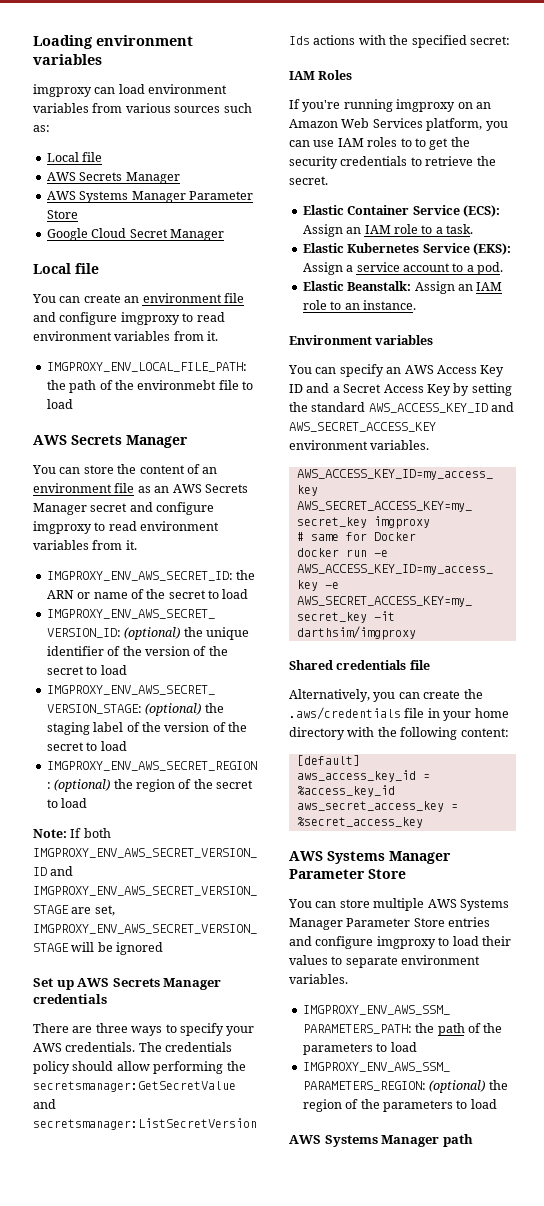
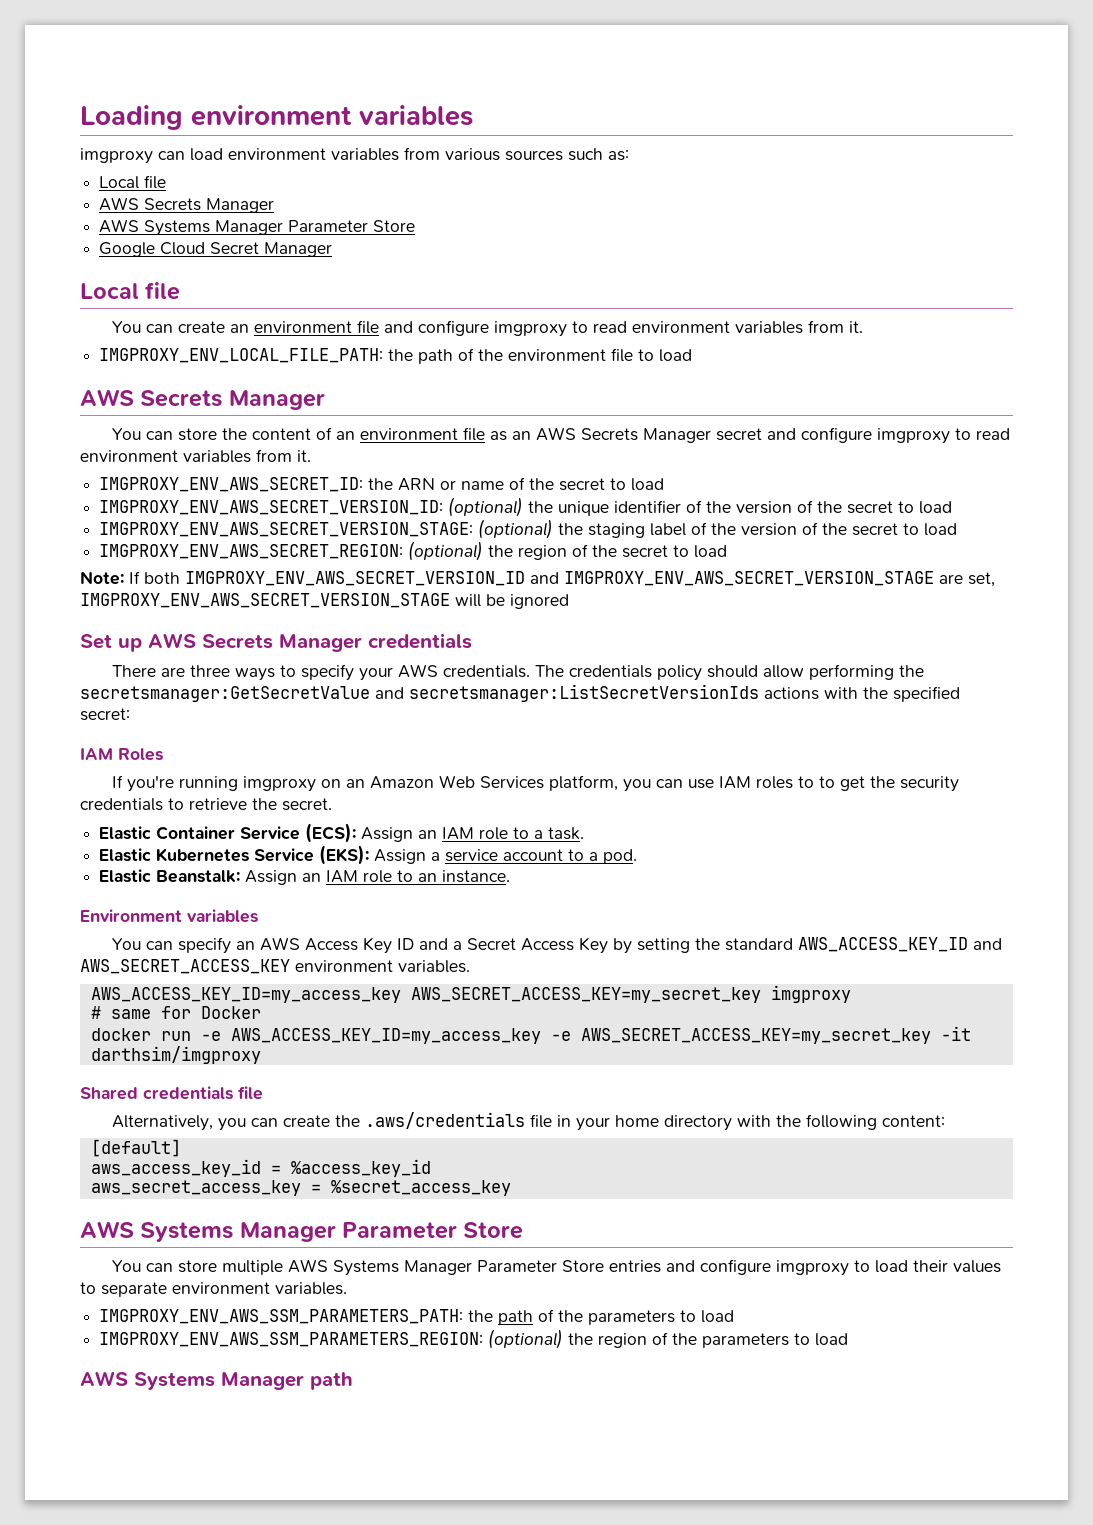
- IMGPROXY_ENV_LOCAL_FILE_PATH: the path of the environmebt file to load
+ IMGPROXY_ENV_LOCAL_FILE_PATH: the path of the environment file to load

